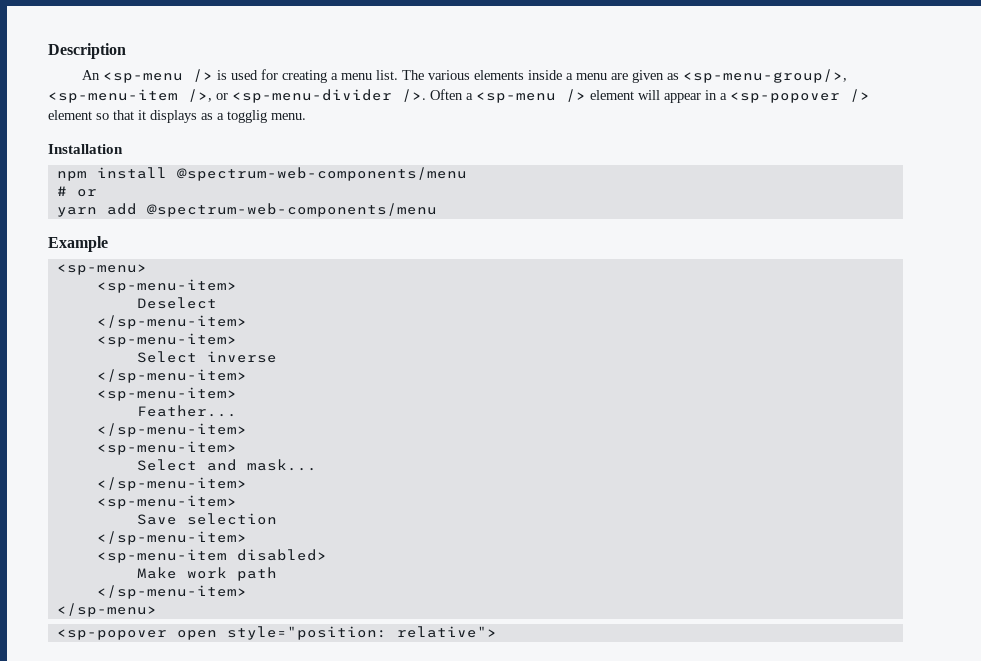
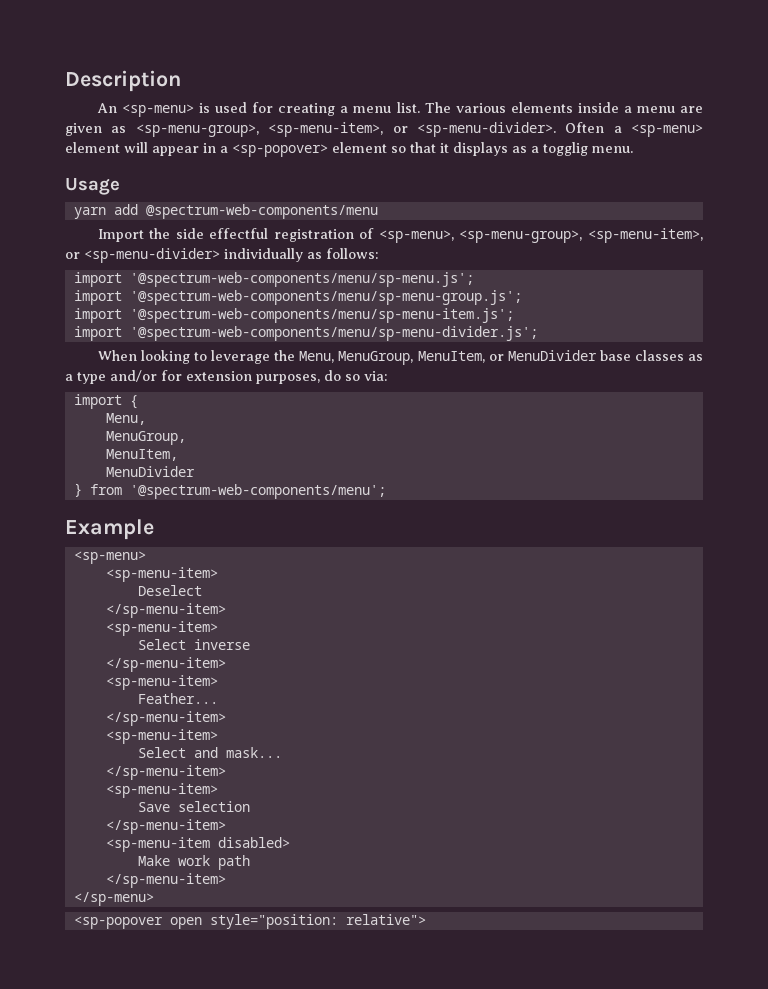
- An <sp-menu /> is used for creating a menu list.
+ An <sp-menu> is used for creating a menu list.
- The various elements inside a menu are given as <sp-menu-group/>, <sp-menu-item />, or <sp-menu-divider />. Often a <sp-menu /> element will appear in a <sp-popover /> element so that it displays as a togglig menu.
+ The various elements inside a menu are given as <sp-menu-group>, <sp-menu-item>, or <sp-menu-divider>. Often a <sp-menu> element will appear in a <sp-popover> element so that it displays as a togglig menu.
- Installation
- npm install @spectrum-web-components/menu
- # or
+ Usage
  yarn add @spectrum-web-components/menu
+ Import the side effectful registration of <sp-menu>, <sp-menu-group>, <sp-menu-item>, or <sp-menu-divider> individually as follows:
+ import '@spectrum-web-components/menu/sp-menu.js';
+ import '@spectrum-web-components/menu/sp-menu-group.js';
+ import '@spectrum-web-components/menu/sp-menu-item.js';
+ import '@spectrum-web-components/menu/sp-menu-divider.js';
+ When looking to leverage the Menu, MenuGroup, MenuItem, or MenuDivider base classes as a type and/or for extension purposes, do so via:
+ import {
+ Menu,
+ MenuGroup,
+ MenuItem,
+ MenuDivider
+ } from '@spectrum-web-components/menu';

